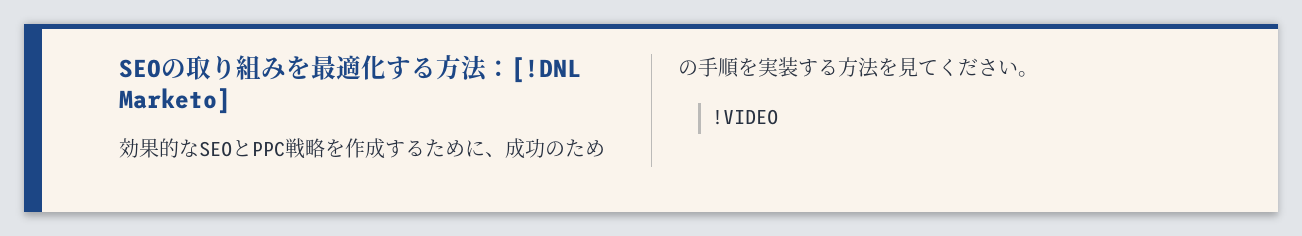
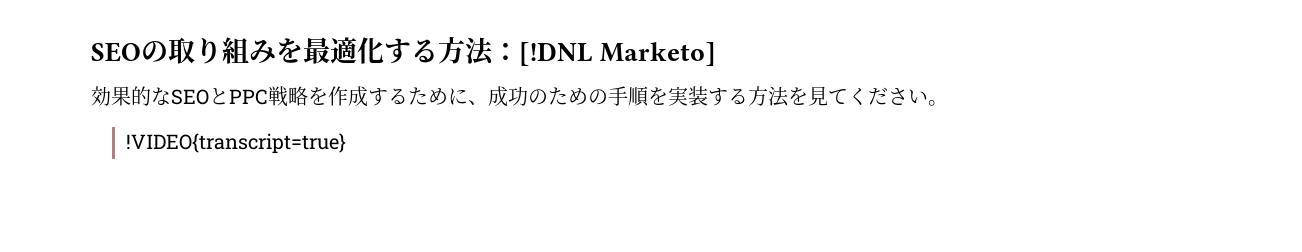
- !VIDEO
+ !VIDEO{transcript=true}

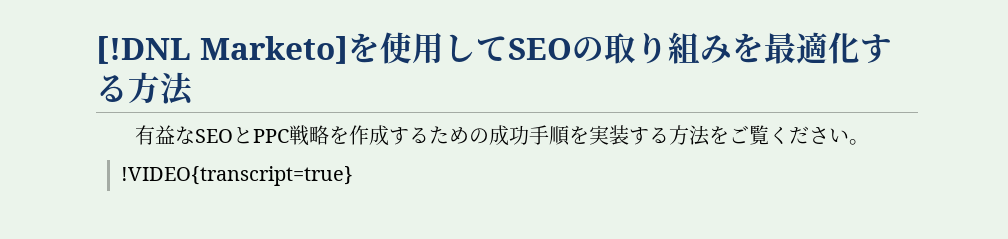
- SEOの取り組みを最適化する方法：[!DNL Marketo]
- 効果的なSEOとPPC戦略を作成するために、成功のための手順を実装する方法を見てください。
+ [!DNL Marketo]を使用してSEOの取り組みを最適化する方法
+ 有益なSEOとPPC戦略を作成するための成功手順を実装する方法をご覧ください。

